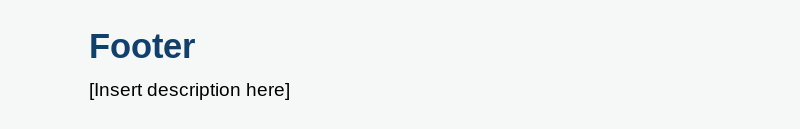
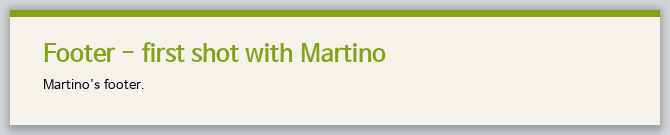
- Footer
- [Insert description here]
+ Footer - first shot with Martino
+ Martino's footer.

